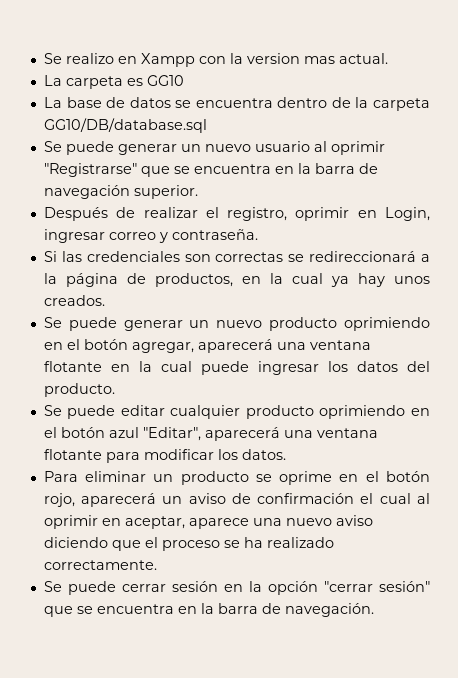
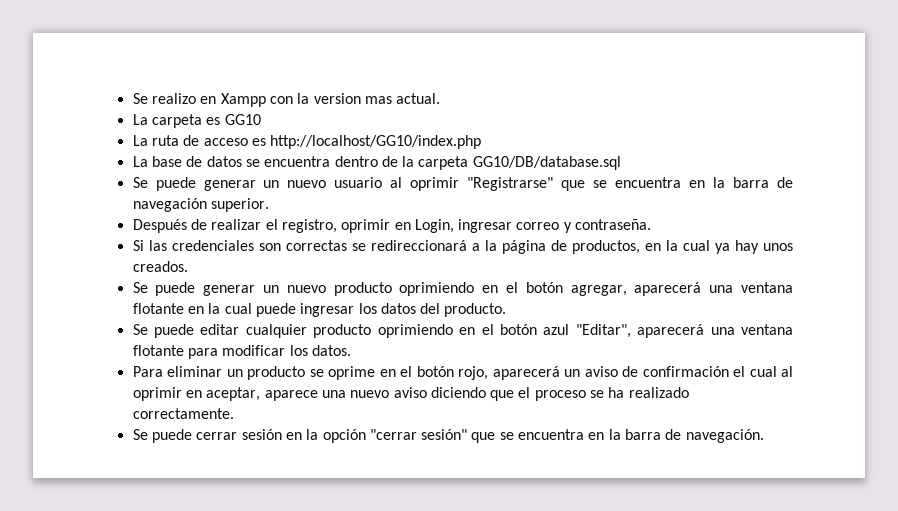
+ La ruta de acceso es http://localhost/GG10/index.php

